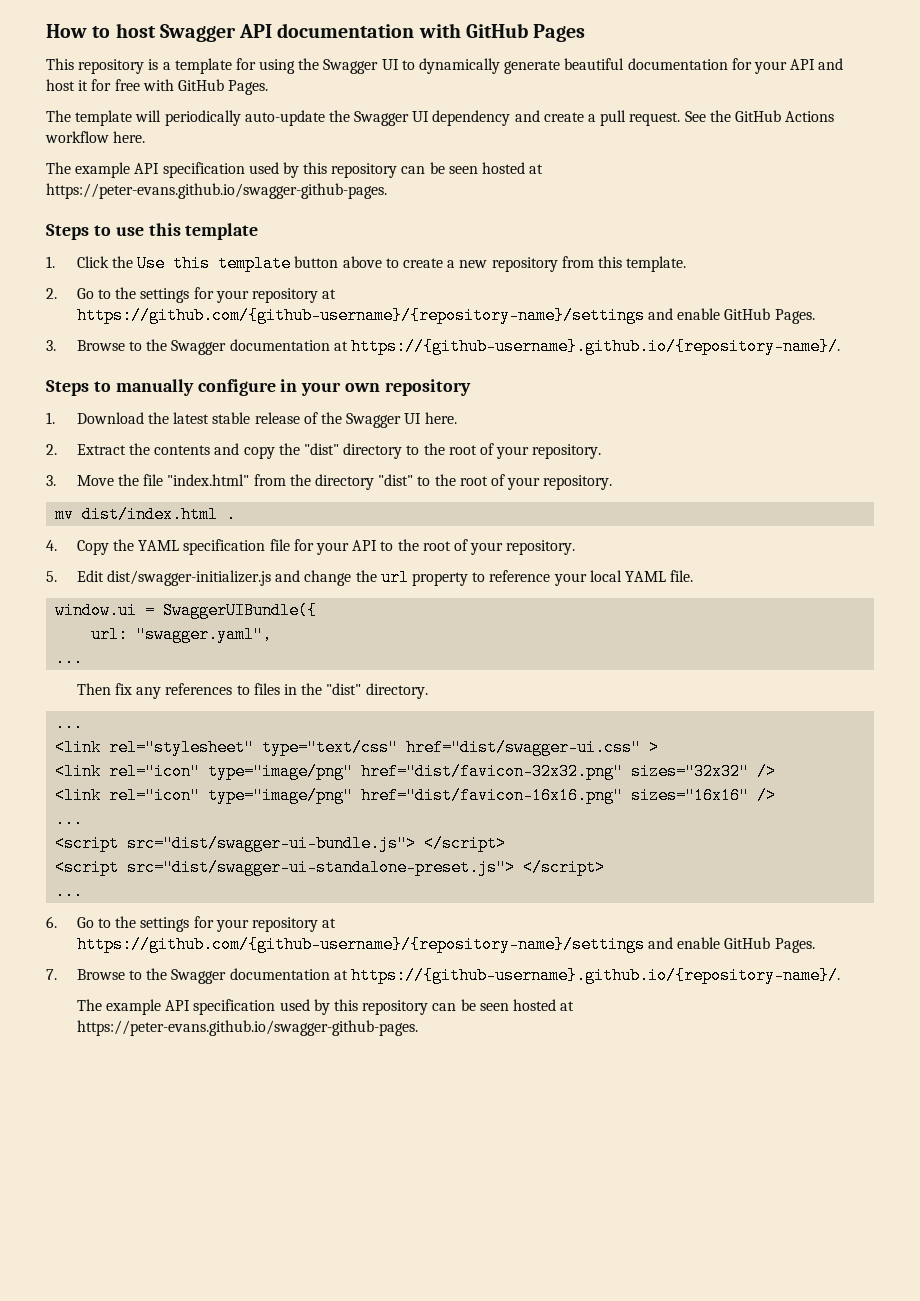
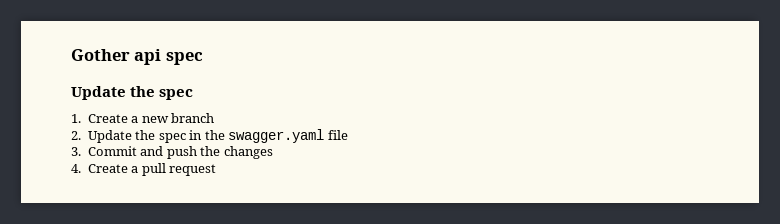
- How to host Swagger API documentation with GitHub Pages
- This repository is a template for using the Swagger UI to dynamically generate beautiful documentation for your API and host it for free with GitHub Pages.
- The template will periodically auto-update the Swagger UI dependency and create a pull request. See the GitHub Actions workflow here.
- The example API specification used by this repository can be seen hosted at https://peter-evans.github.io/swagger-github-pages.
- Steps to use this template
- 1. Click the Use this template button above to create a new repository from this template.
- 2. Go to the settings for your repository at https://github.com/{github-username}/{repository-name}/settings and enable GitHub Pages.
- 3. Browse to the Swagger documentation at https://{github-username}.github.io/{repository-name}/.
- Steps to manually configure in your own repository
- 1. Download the latest stable release of the Swagger UI here.
- 2. Extract the contents and copy the "dist" directory to the root of your repository.
- 3. Move the file "index.html" from the directory "dist" to the root of your repository.
- mv dist/index.html .
- 4. Copy the YAML specification file for your API to the root of your repository.
- 5. Edit dist/swagger-initializer.js and change the url property to reference your local YAML file.
- window.ui = SwaggerUIBundle({
- url: "swagger.yaml",
- ...
- Then fix any references to files in the "dist" directory.
- ...
- <link rel="stylesheet" type="text/css" href="dist/swagger-ui.css" >
- <link rel="icon" type="image/png" href="dist/favicon-32x32.png" sizes="32x32" />
- <link rel="icon" type="image/png" href="dist/favicon-16x16.png" sizes="16x16" />
- ...
- <script src="dist/swagger-ui-bundle.js"> </script>
- <script src="dist/swagger-ui-standalone-preset.js"> </script>
- ...
- 6. Go to the settings for your repository at https://github.com/{github-username}/{repository-name}/settings and enable GitHub Pages.
- 7. Browse to the Swagger documentation at https://{github-username}.github.io/{repository-name}/.
- The example API specification used by this repository can be seen hosted at https://peter-evans.github.io/swagger-github-pages.
+ Gother api spec
+ Update the spec
+ 1. Create a new branch
+ 2. Update the spec in the swagger.yaml file
+ 3. Commit and push the changes
+ 4. Create a pull request

